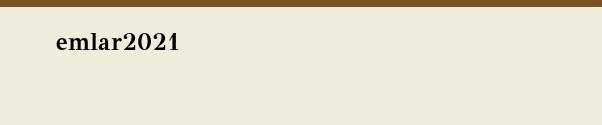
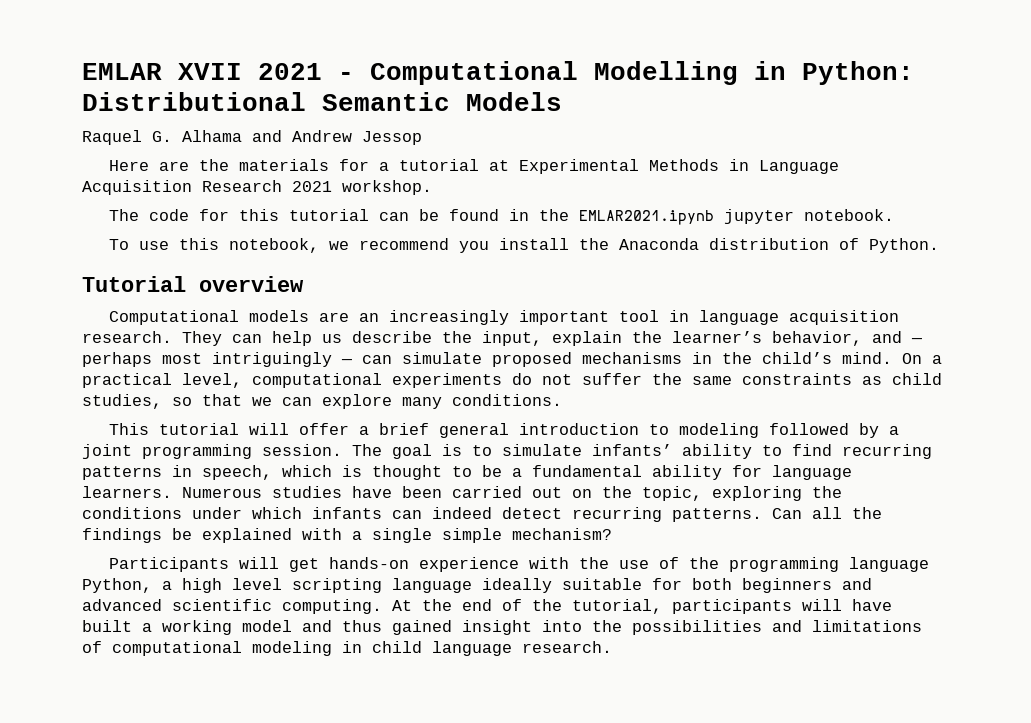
- emlar2021
+ EMLAR XVII 2021 - Computational Modelling in Python: Distributional Semantic Models
+ Raquel G. Alhama and Andrew Jessop
+ Here are the materials for a tutorial at Experimental Methods in Language Acquisition Research 2021 workshop.
+ The code for this tutorial can be found in the EMLAR2021.ipynb jupyter notebook.
+ To use this notebook, we recommend you install the Anaconda distribution of Python.
+ Tutorial overview
+ Computational models are an increasingly important tool in language acquisition research. They can help us describe the input, explain the learner’s behavior, and — perhaps most intriguingly — can simulate proposed mechanisms in the child’s mind. On a practical level, computational experiments do not suffer the same constraints as child studies, so that we can explore many conditions.
+ This tutorial will offer a brief general introduction to modeling followed by a joint programming session. The goal is to simulate infants’ ability to find recurring patterns in speech, which is thought to be a fundamental ability for language learners. Numerous studies have been carried out on the topic, exploring the conditions under which infants can indeed detect recurring patterns. Can all the findings be explained with a single simple mechanism?
+ Participants will get hands-on experience with the use of the programming language Python, a high level scripting language ideally suitable for both beginners and advanced scientific computing. At the end of the tutorial, participants will have built a working model and thus gained insight into the possibilities and limitations of computational modeling in child language research.

